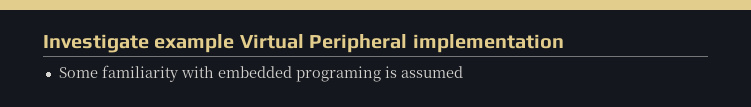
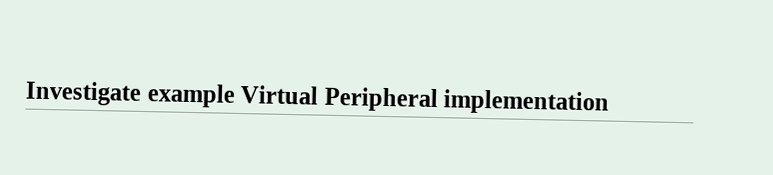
- Some familiarity with embedded programing is assumed

